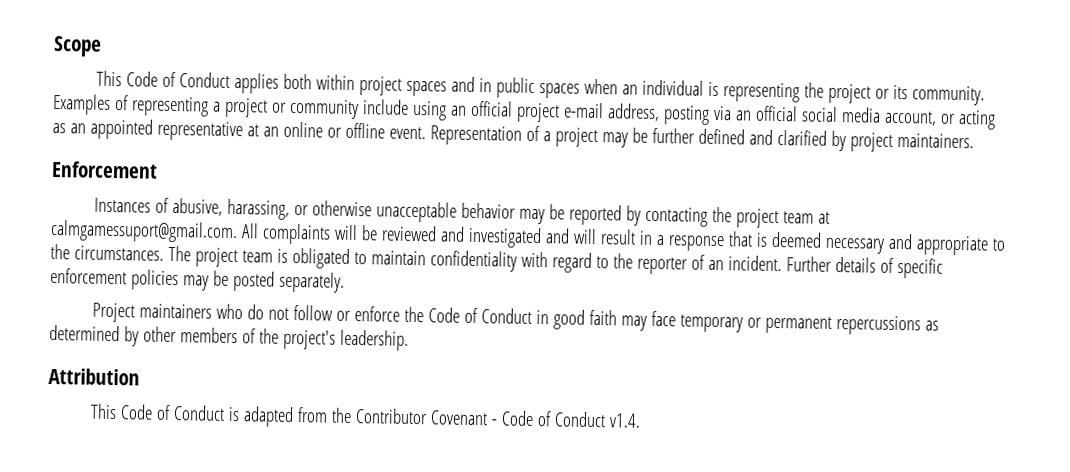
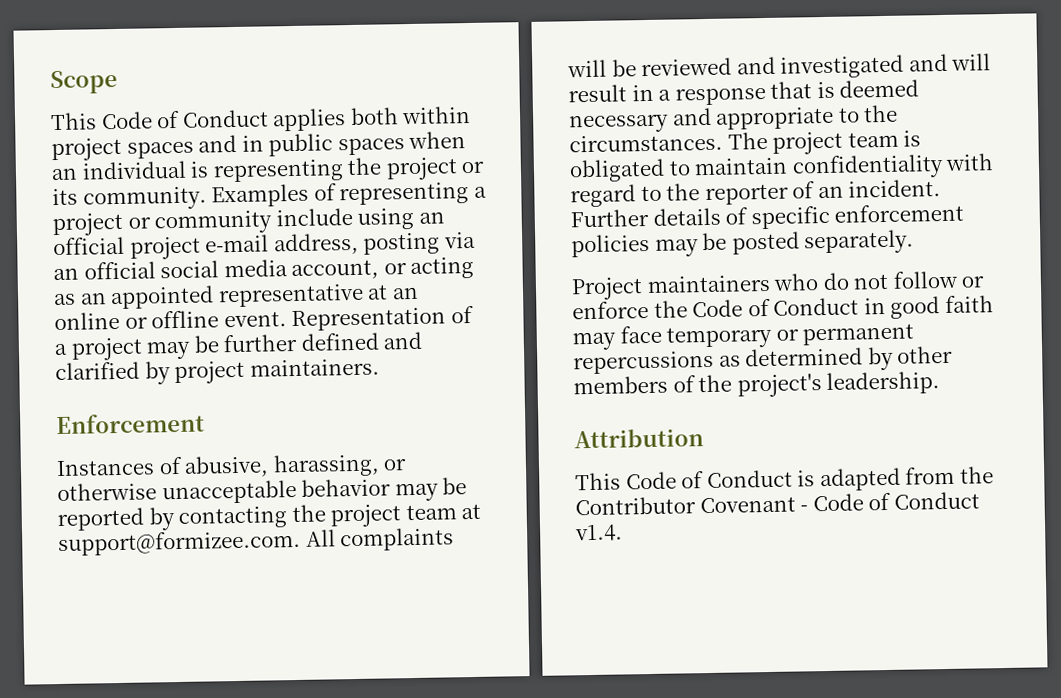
- Instances of abusive, harassing, or otherwise unacceptable behavior may be reported by contacting the project team at calmgamessuport@gmail.com. All complaints will be reviewed and investigated and will result in a response that is deemed necessary and appropriate to the circumstances.
+ Instances of abusive, harassing, or otherwise unacceptable behavior may be reported by contacting the project team at support@formizee.com. All complaints will be reviewed and investigated and will result in a response that is deemed necessary and appropriate to the circumstances.

